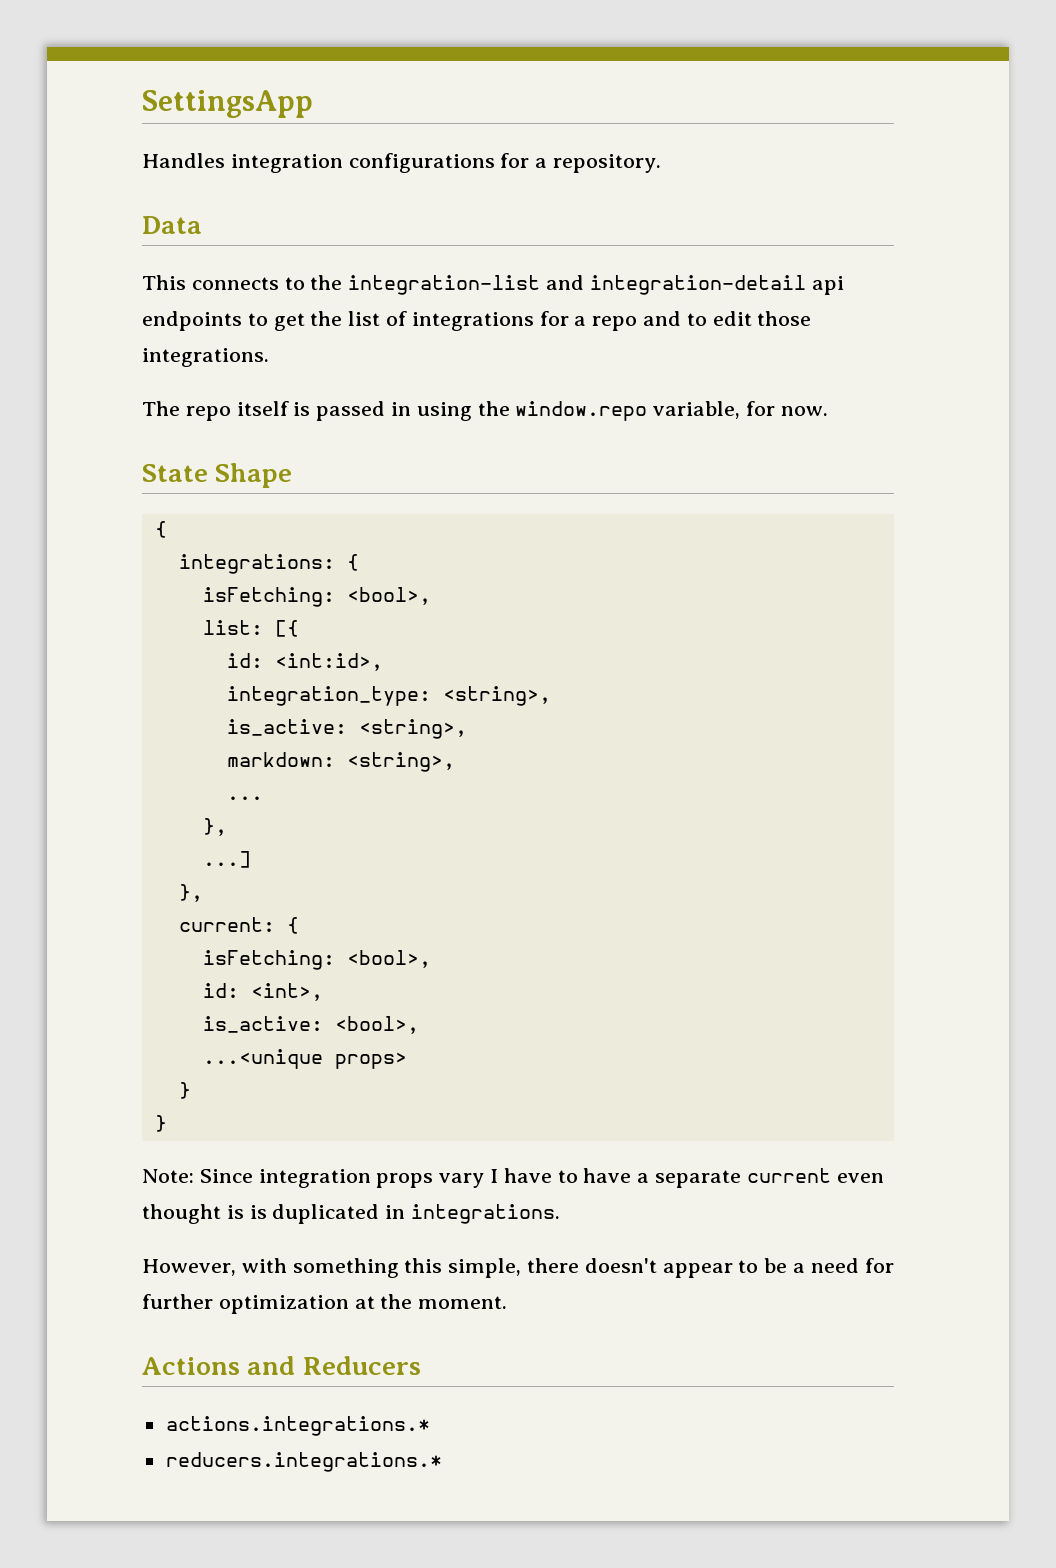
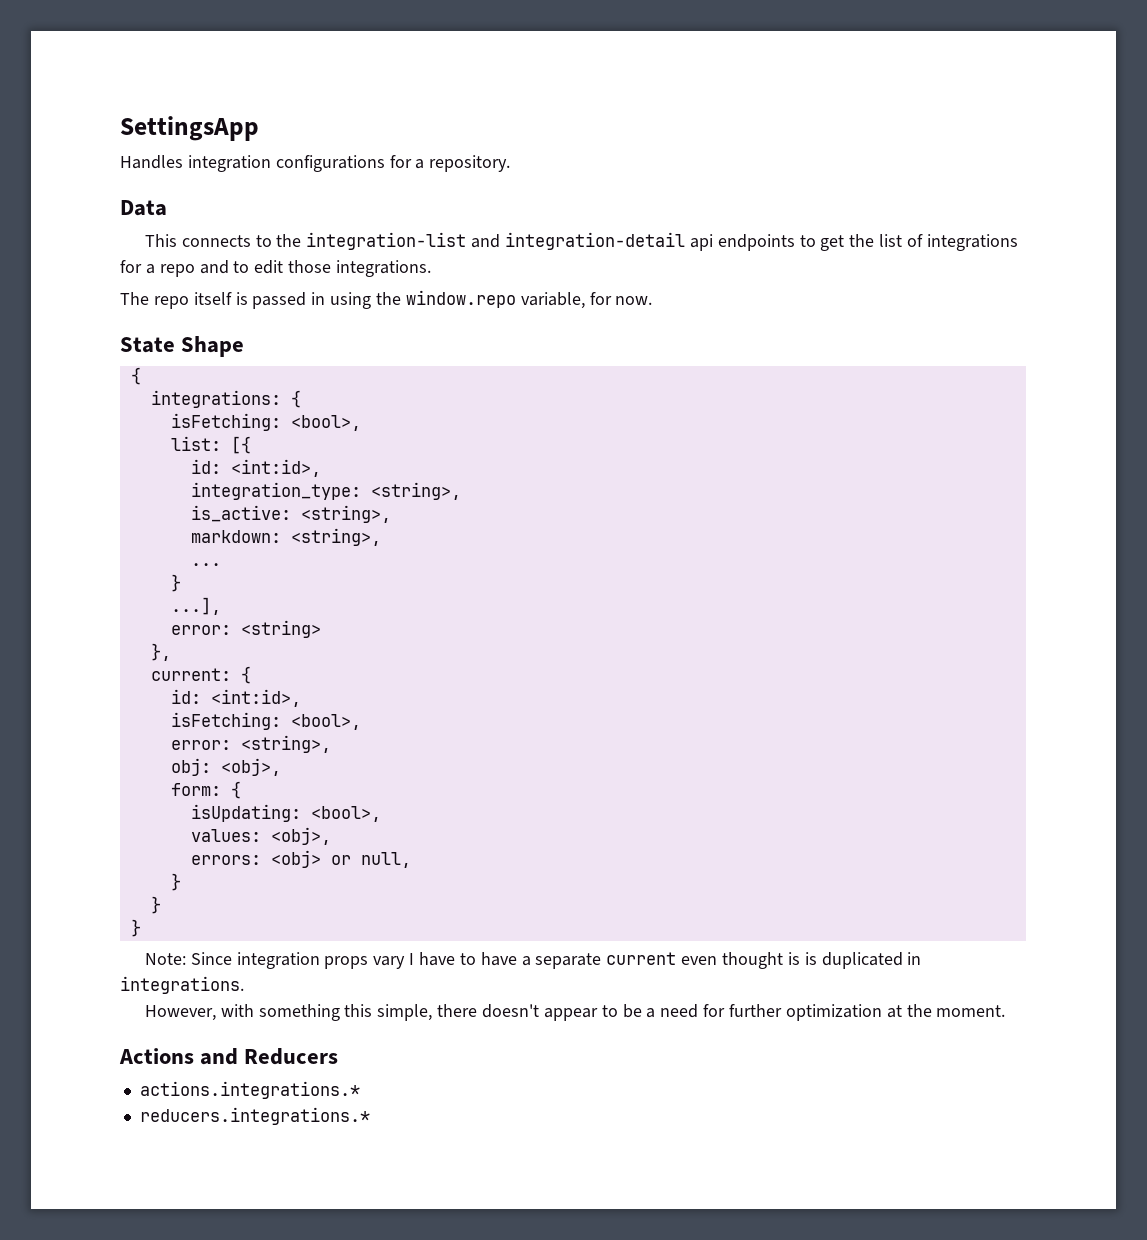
  ...
- },
- ...]
+ }
+ ...],
+ error: <string>
  current: {
+ id: <int:id>,
  isFetching: <bool>,
- id: <int>,
- is_active: <bool>,
- ...<unique props>
+ error: <string>,
+ obj: <obj>,
+ form: {
+ isUpdating: <bool>,
+ values: <obj>,
+ errors: <obj> or null,
+ }

